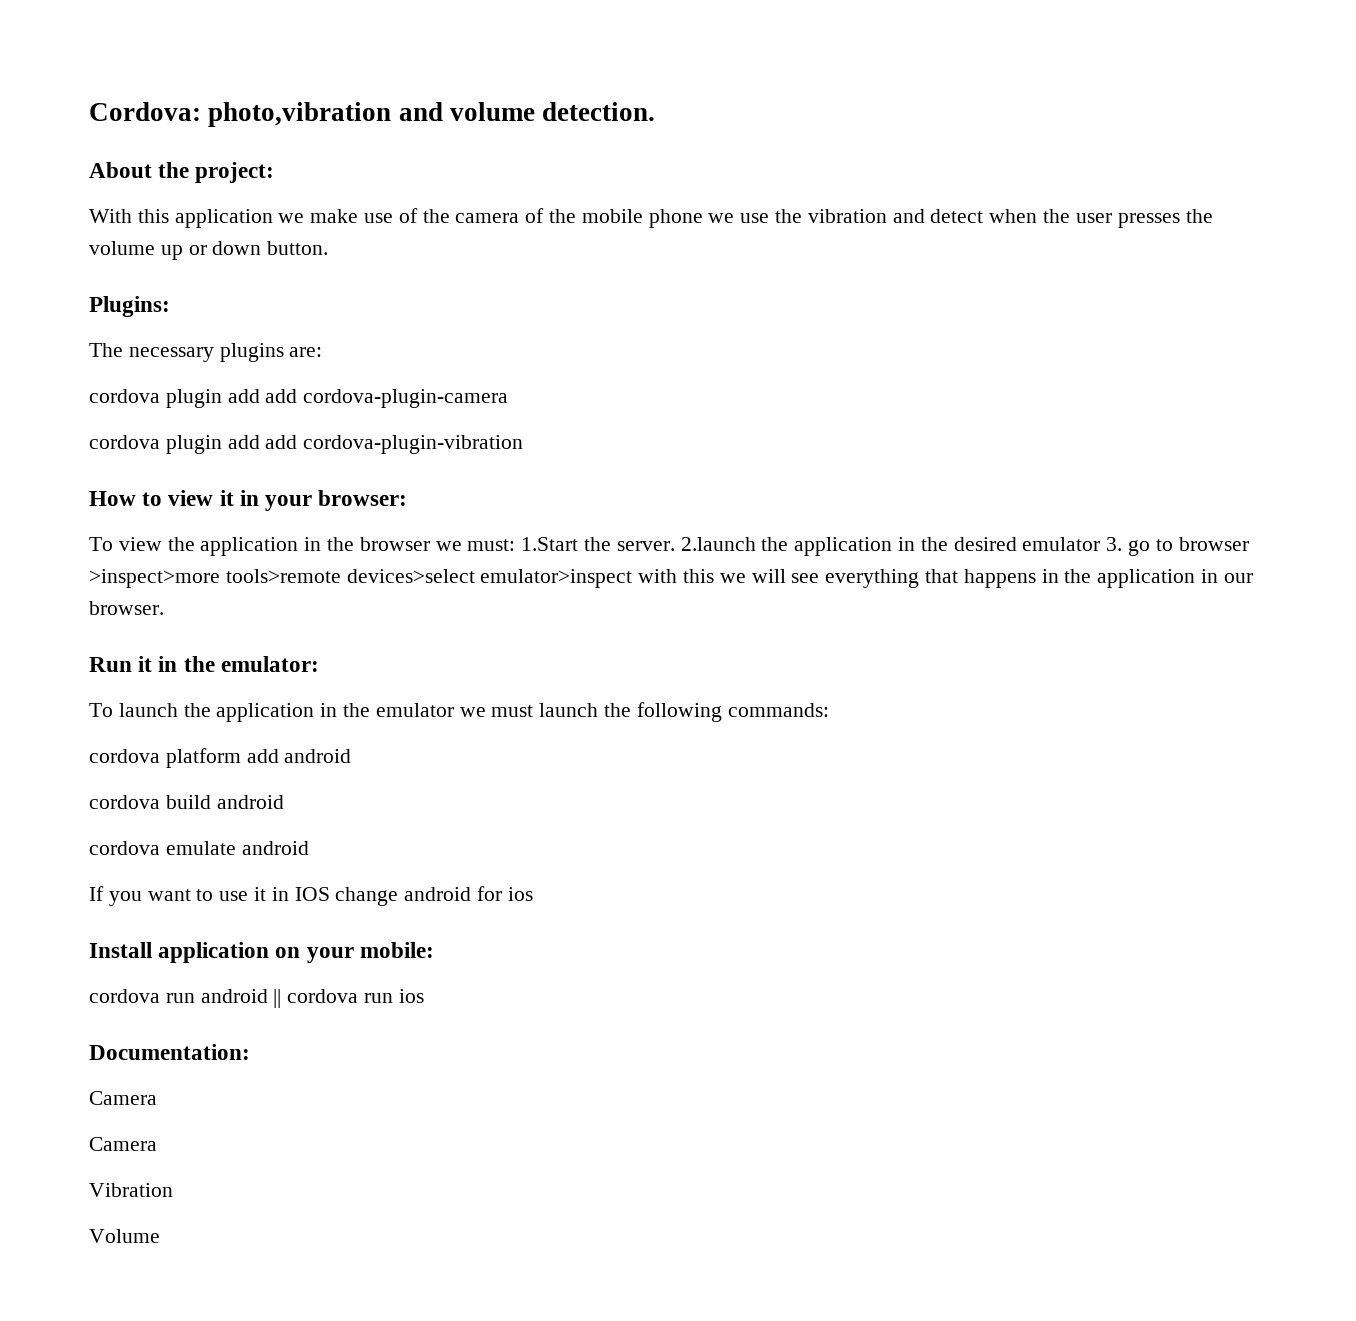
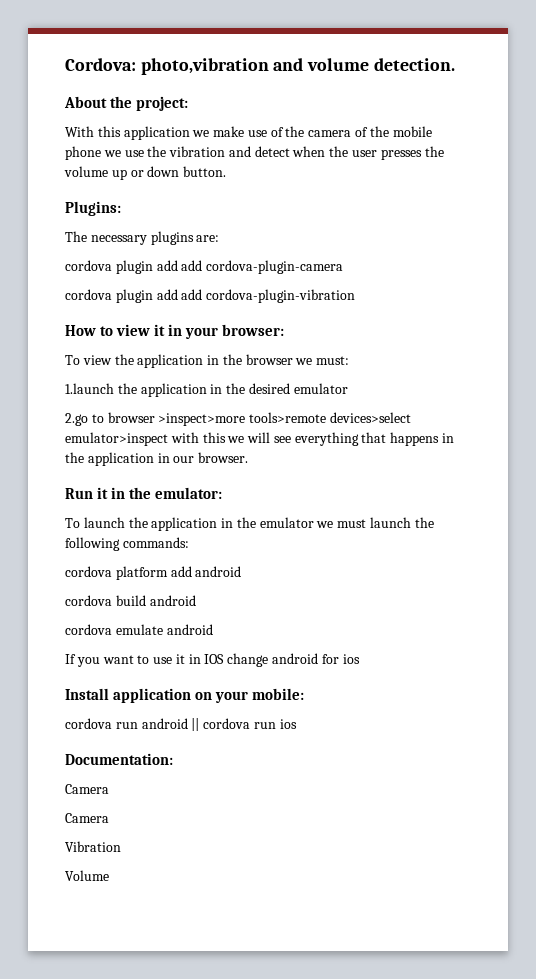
- To view the application in the browser we must: 1.Start the server. 2.launch the application in the desired emulator 3. go to browser >inspect>more tools>remote devices>select emulator>inspect with this we will see everything that happens in the application in our browser.
+ To view the application in the browser we must:
+ 1.launch the application in the desired emulator
+ 2.go to browser >inspect>more tools>remote devices>select emulator>inspect with this we will see everything that happens in the application in our browser.

